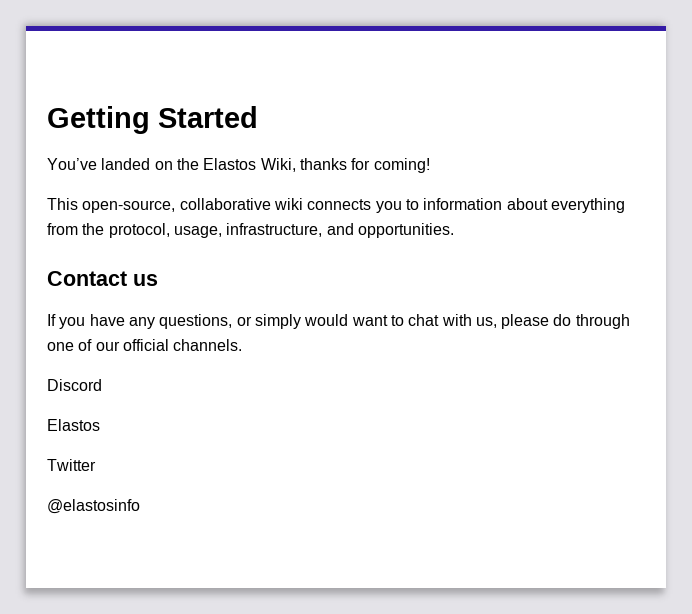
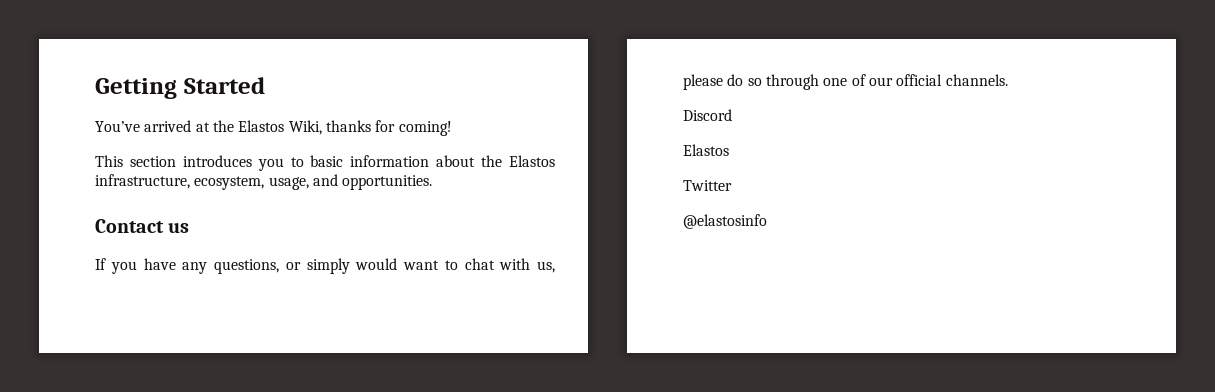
- You’ve landed on the Elastos Wiki, thanks for coming!
+ You’ve arrived at the Elastos Wiki, thanks for coming!
- This open-source, collaborative wiki connects you to information about everything from the protocol, usage, infrastructure, and opportunities.
+ This section introduces you to basic information about the Elastos infrastructure, ecosystem, usage, and opportunities.
- If you have any questions, or simply would want to chat with us, please do through one of our official channels.
+ If you have any questions, or simply would want to chat with us, please do so through one of our official channels.

